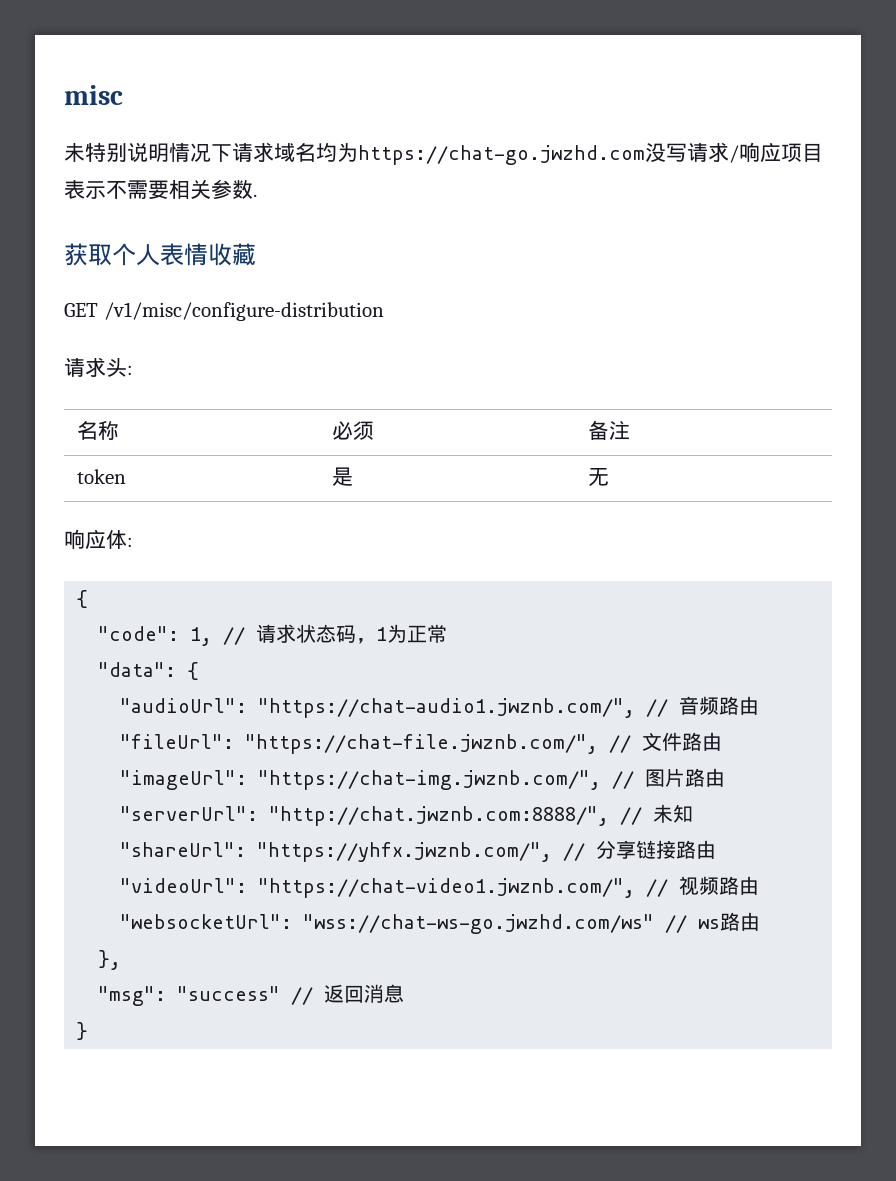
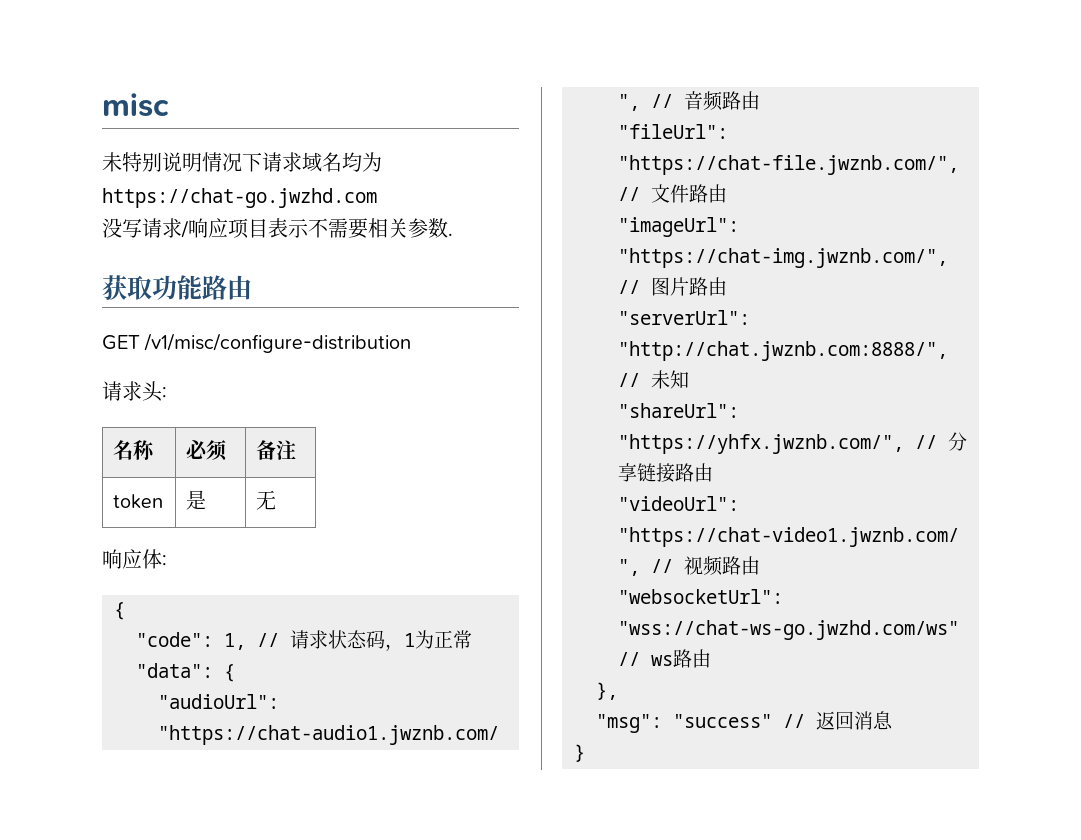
- 未特别说明情况下请求域名均为https://chat-go.jwzhd.com没写请求/响应项目表示不需要相关参数.
+ 未特别说明情况下请求域名均为https://chat-go.jwzhd.com
+ 没写请求/响应项目表示不需要相关参数.
- 获取个人表情收藏
+ 获取功能路由

